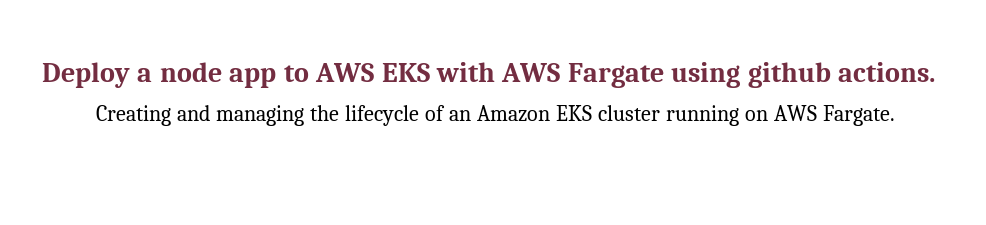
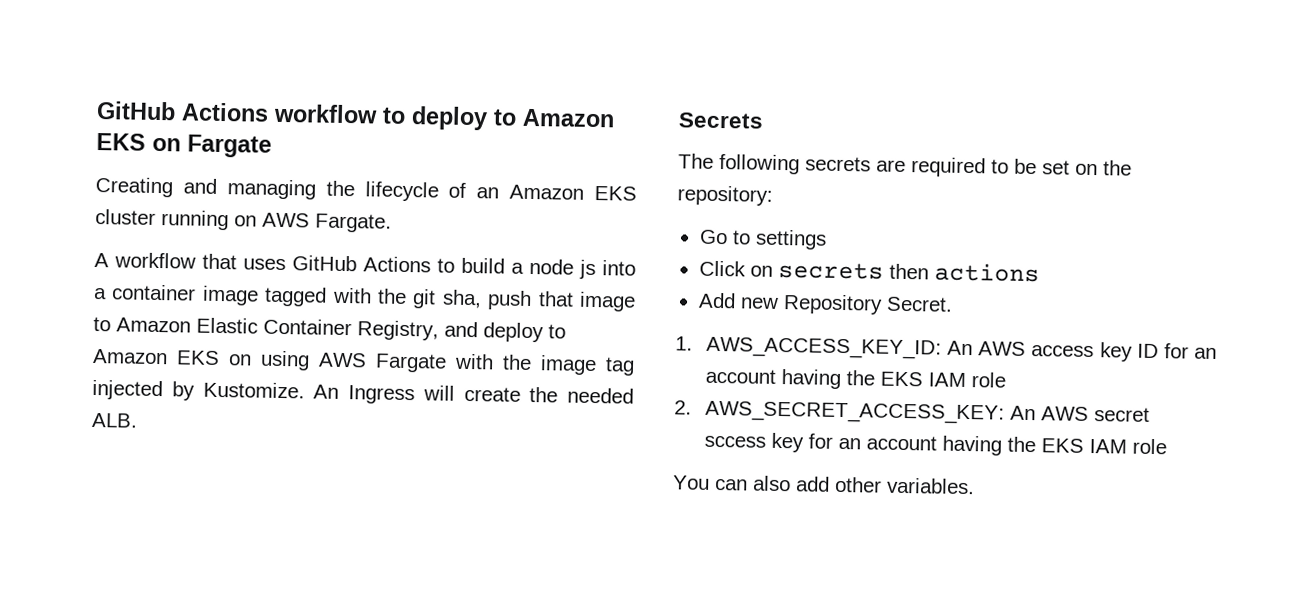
- Deploy a node app to AWS EKS with AWS Fargate using github actions.
+ GitHub Actions workflow to deploy to Amazon EKS on Fargate
+ A workflow that uses GitHub Actions to build a node js into a container image tagged with the git sha, push that image to Amazon Elastic Container Registry, and deploy to Amazon EKS on using AWS Fargate with the image tag injected by Kustomize. An Ingress will create the needed ALB.
+ Secrets
+ The following secrets are required to be set on the repository:
+ Go to settings
+ Click on secrets then actions
+ Add new Repository Secret.
+ 1. AWS_ACCESS_KEY_ID: An AWS access key ID for an account having the EKS IAM role
+ 2. AWS_SECRET_ACCESS_KEY: An AWS secret sccess key for an account having the EKS IAM role
+ You can also add other variables.

